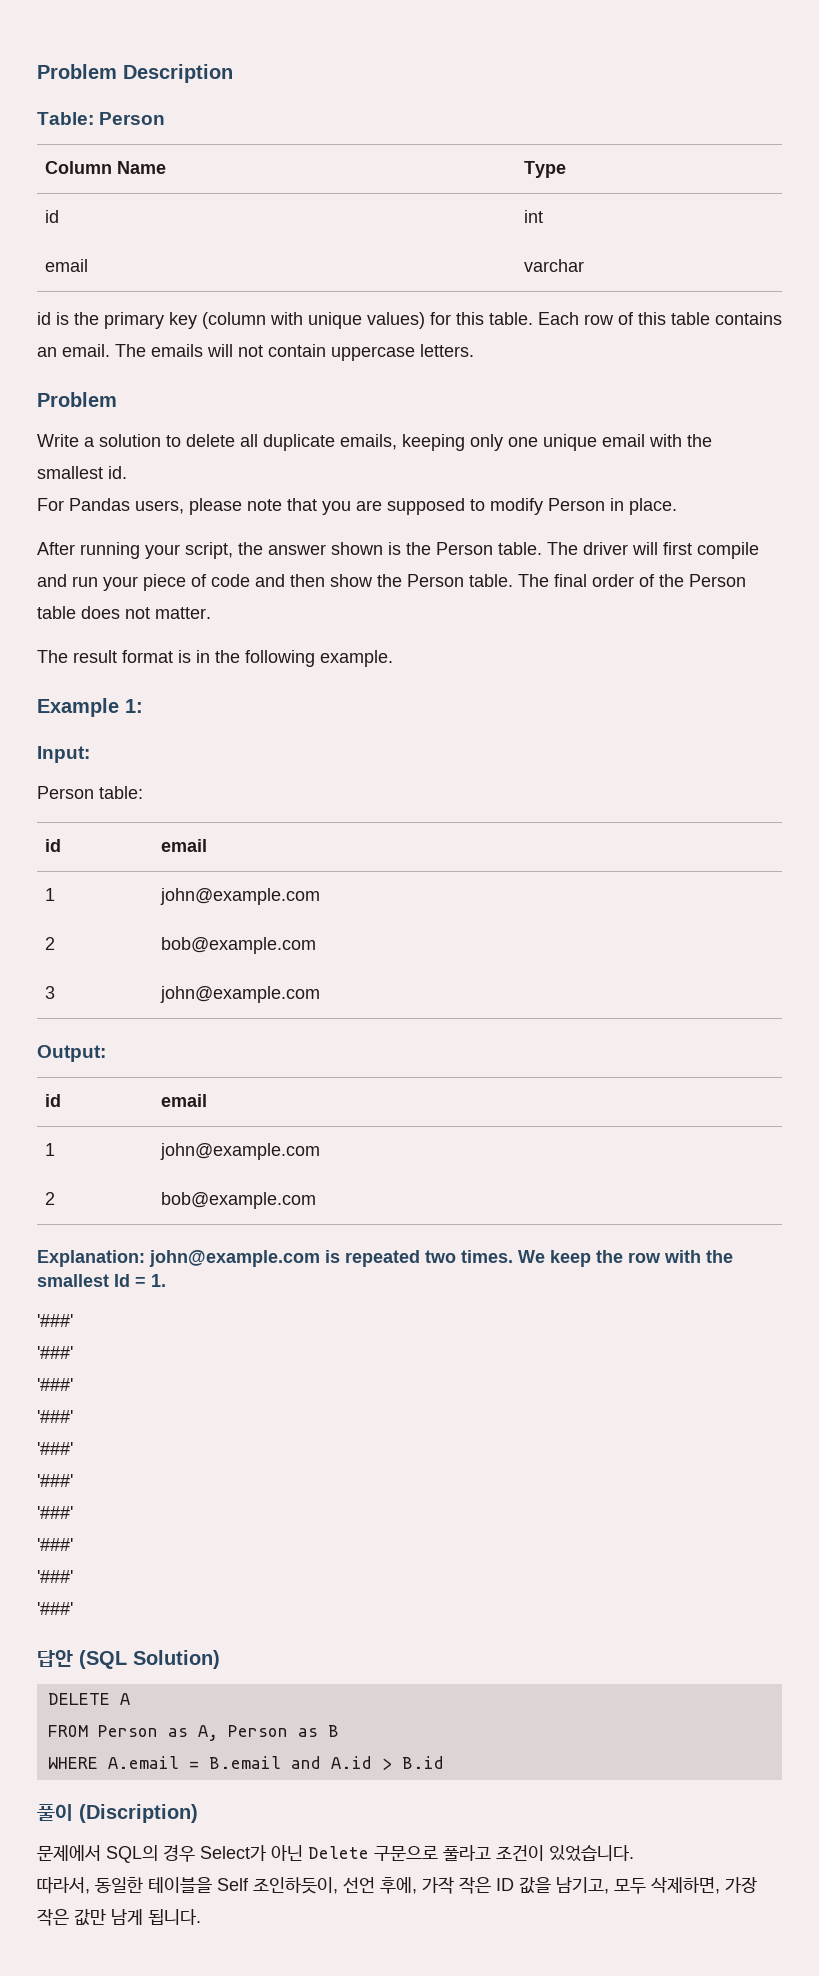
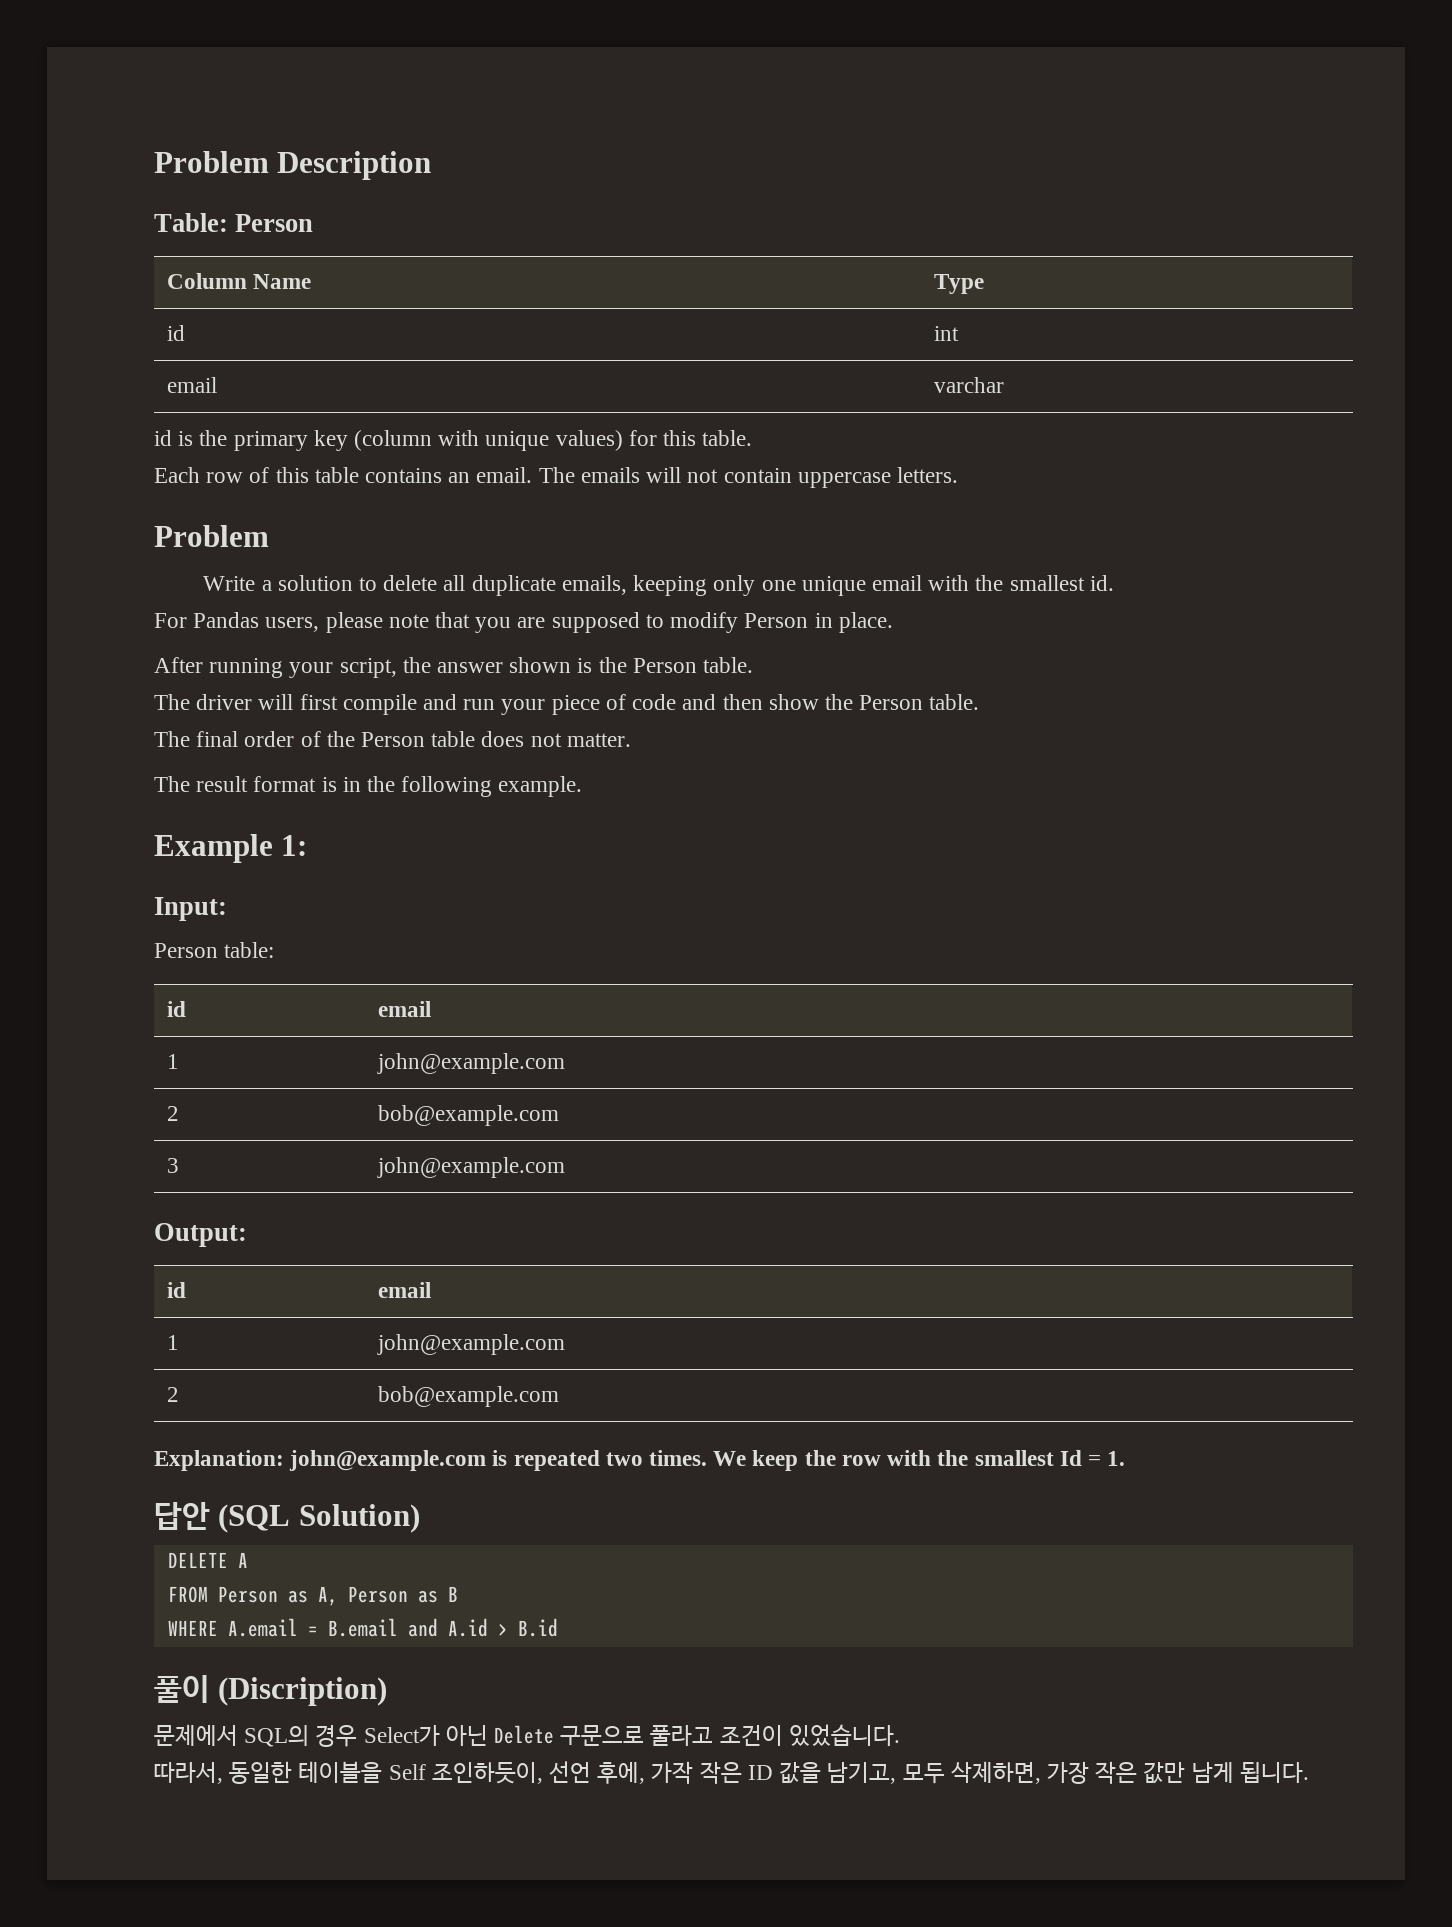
- id is the primary key (column with unique values) for this table. Each row of this table contains an email.
+ id is the primary key (column with unique values) for this table.
+ Each row of this table contains an email.
- After running your script, the answer shown is the Person table. The driver will first compile and run your piece of code and then show the Person table. The final order of the Person table does not matter.
+ After running your script, the answer shown is the Person table.
+ The driver will first compile and run your piece of code and then show the Person table.
+ The final order of the Person table does not matter.
  We keep the row with the smallest Id = 1.
- '###'
- '###'
- '###'
- '###'
- '###'
- '###'
- '###'
- '###'
- '###'
- '###'

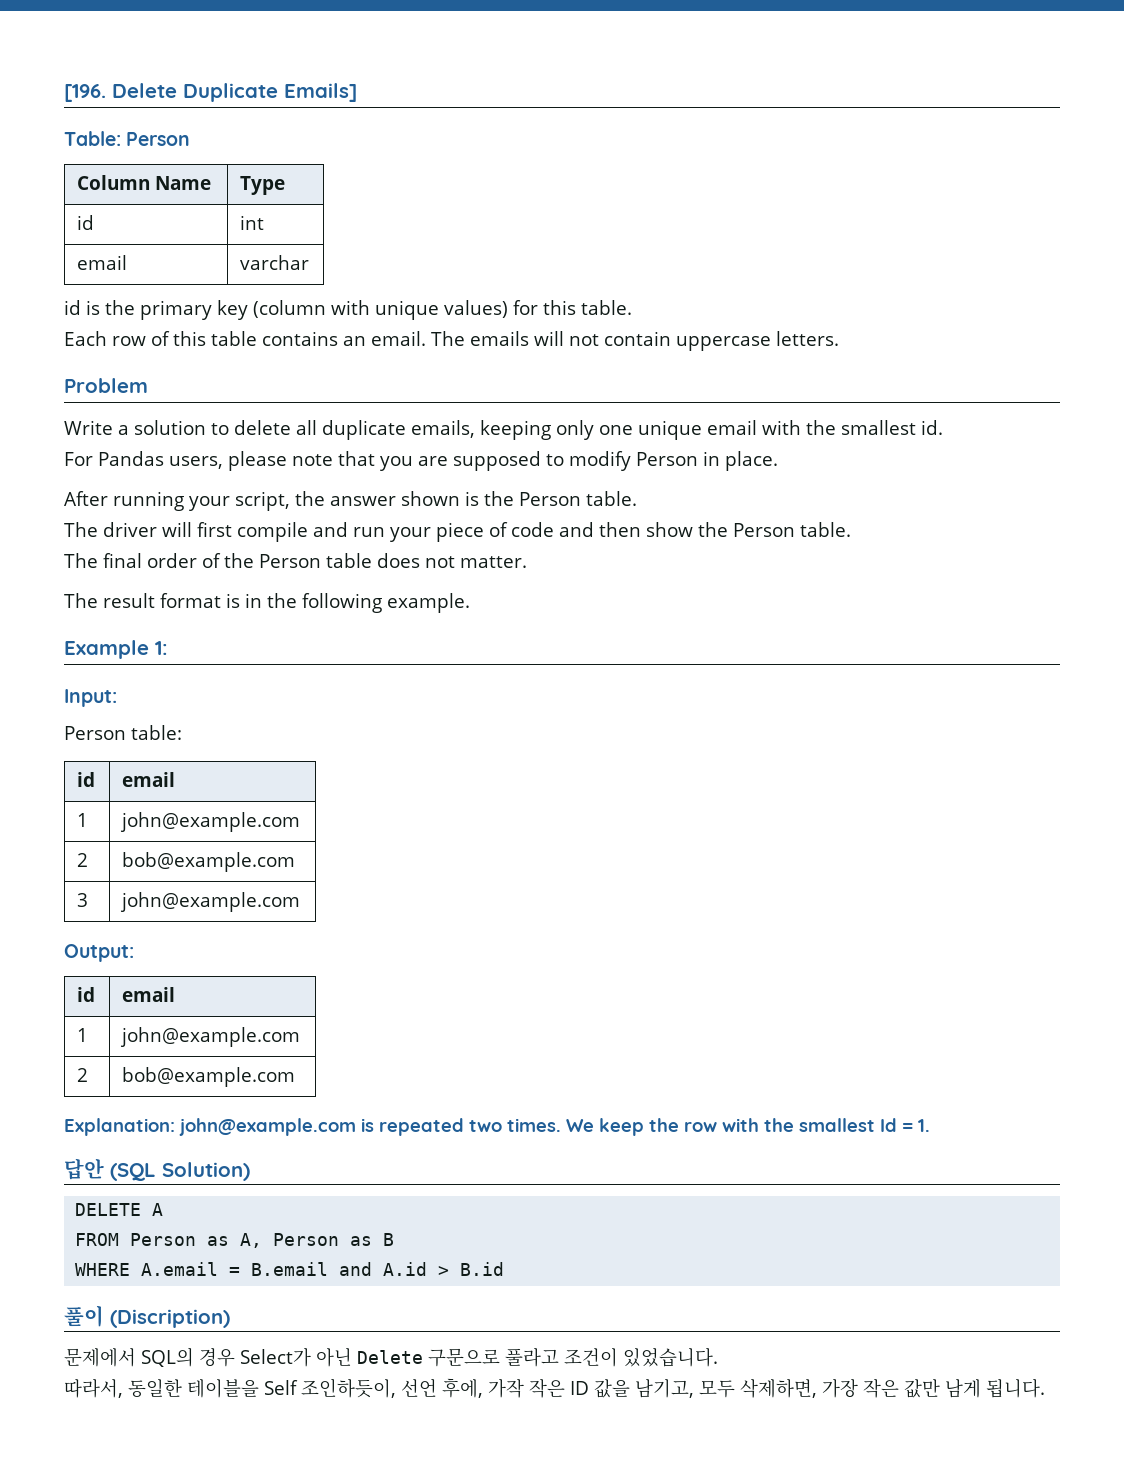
- Problem Description
+ [196. Delete Duplicate Emails]

